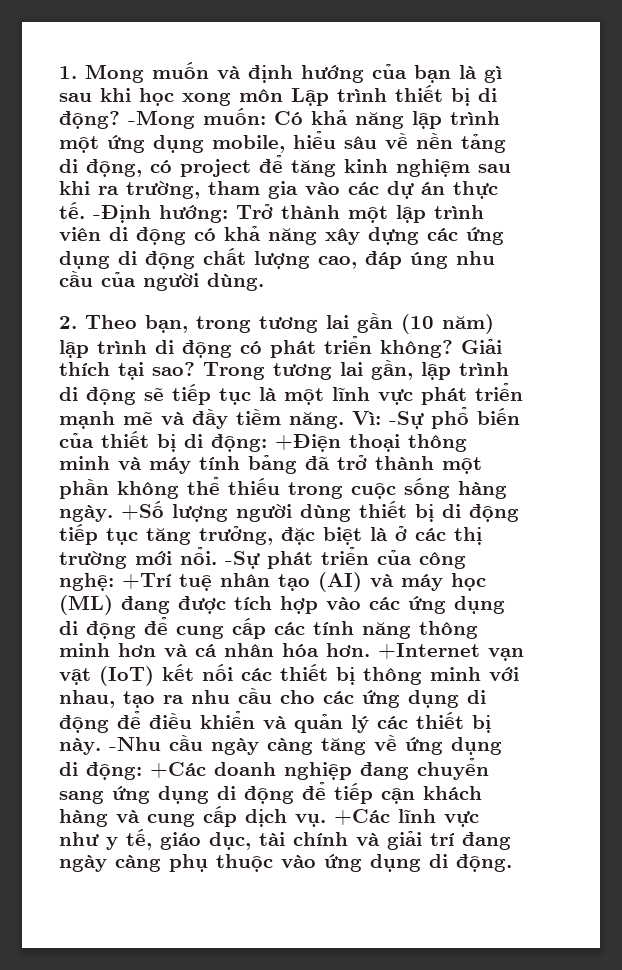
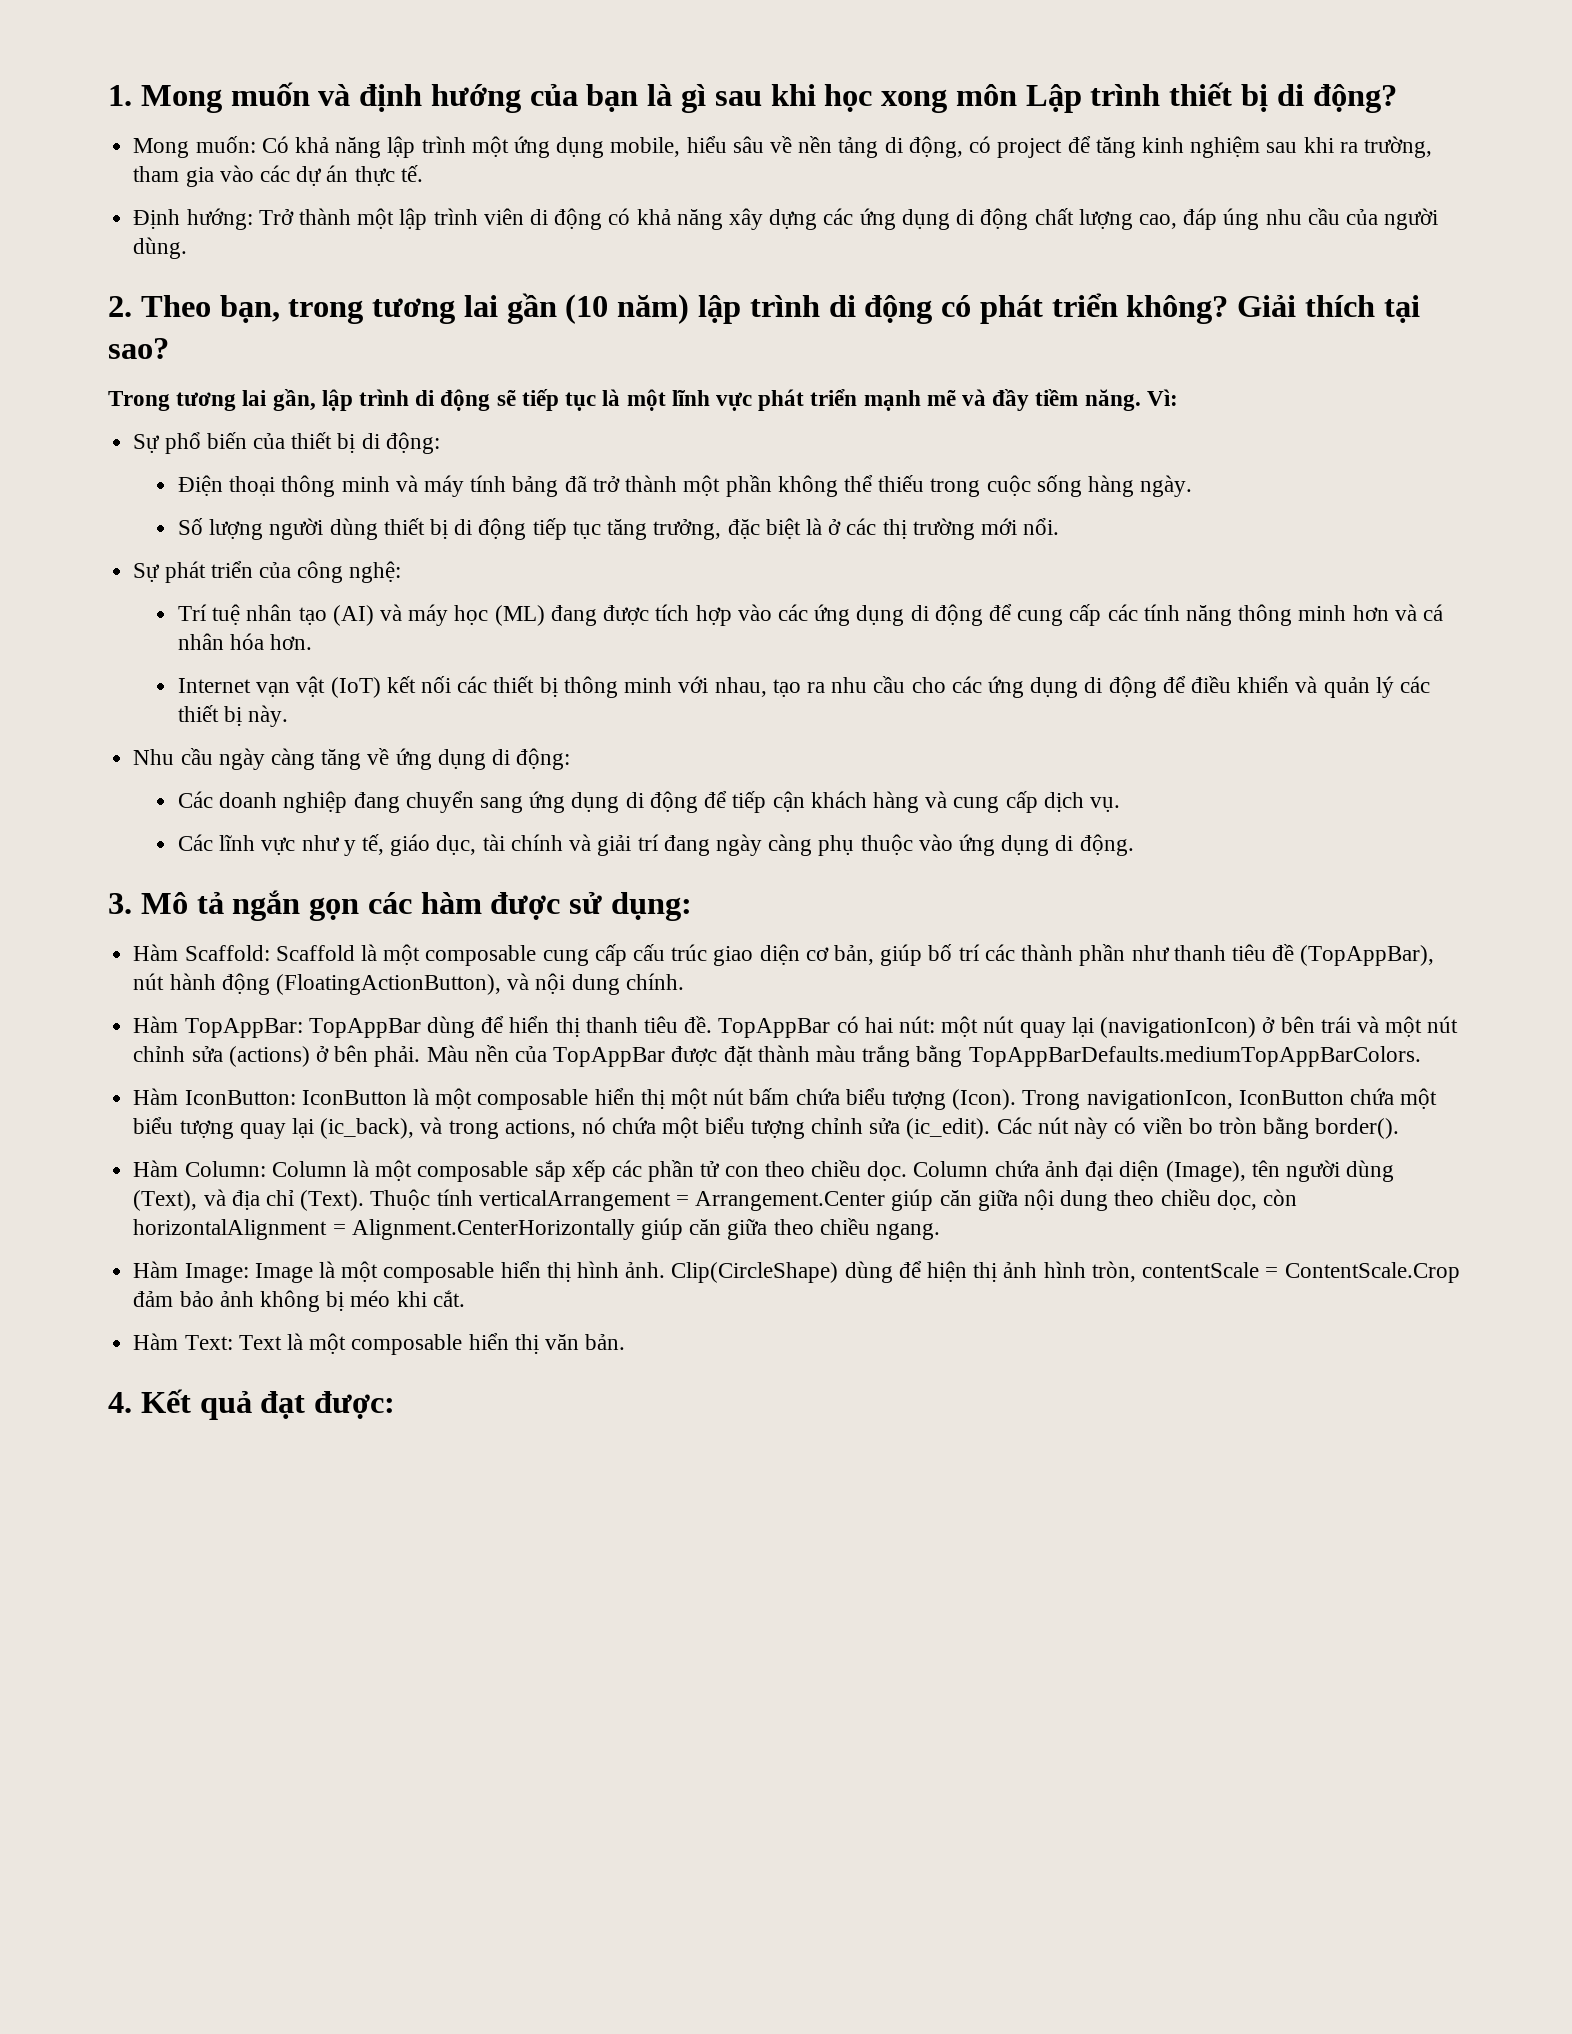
- 1. Mong muốn và định hướng của bạn là gì sau khi học xong môn Lập trình thiết bị di động? -Mong muốn:
+ 1. Mong muốn và định hướng của bạn là gì sau khi học xong môn Lập trình thiết bị di động?
+ Mong muốn:
- Có khả năng lập trình một ứng dụng mobile, hiểu sâu về nền tảng di động, có project để tăng kinh nghiệm sau khi ra trường, tham gia vào các dự án thực tế. -Định hướng:
+ Có khả năng lập trình một ứng dụng mobile, hiểu sâu về nền tảng di động, có project để tăng kinh nghiệm sau khi ra trường, tham gia vào các dự án thực tế.
+ Định hướng:
- Giải thích tại sao? Trong tương lai gần, lập trình di động sẽ tiếp tục là một lĩnh vực phát triển mạnh mẽ và đầy tiềm năng.
+ Giải thích tại sao?
+ Trong tương lai gần, lập trình di động sẽ tiếp tục là một lĩnh vực phát triển mạnh mẽ và đầy tiềm năng.
- Vì: -Sự phổ biến của thiết bị di động: +Điện thoại thông minh và máy tính bảng đã trở thành một phần không thể thiếu trong cuộc sống hàng ngày. +Số lượng người dùng thiết bị di động tiếp tục tăng trưởng, đặc biệt là ở các thị trường mới nổi. -Sự phát triển của công nghệ: +Trí tuệ nhân tạo (AI) và máy học (ML) đang được tích hợp vào các ứng dụng di động để cung cấp các tính năng thông minh hơn và cá nhân hóa hơn. +Internet vạn vật (IoT) kết nối các thiết bị thông minh với nhau, tạo ra nhu cầu cho các ứng dụng di động để điều khiển và quản lý các thiết bị này. -Nhu cầu ngày càng tăng về ứng dụng di động: +Các doanh nghiệp đang chuyển sang ứng dụng di động để tiếp cận khách hàng và cung cấp dịch vụ. +Các lĩnh vực như y tế, giáo dục, tài chính và giải trí đang ngày càng phụ thuộc vào ứng dụng di động.
+ Vì:
+ Sự phổ biến của thiết bị di động:
+ Điện thoại thông minh và máy tính bảng đã trở thành một phần không thể thiếu trong cuộc sống hàng ngày.
+ Số lượng người dùng thiết bị di động tiếp tục tăng trưởng, đặc biệt là ở các thị trường mới nổi.
+ Sự phát triển của công nghệ:
+ Trí tuệ nhân tạo (AI) và máy học (ML) đang được tích hợp vào các ứng dụng di động để cung cấp các tính năng thông minh hơn và cá nhân hóa hơn.
+ Internet vạn vật (IoT) kết nối các thiết bị thông minh với nhau, tạo ra nhu cầu cho các ứng dụng di động để điều khiển và quản lý các thiết bị này.
+ Nhu cầu ngày càng tăng về ứng dụng di động:
+ Các doanh nghiệp đang chuyển sang ứng dụng di động để tiếp cận khách hàng và cung cấp dịch vụ.
+ Các lĩnh vực như y tế, giáo dục, tài chính và giải trí đang ngày càng phụ thuộc vào ứng dụng di động.
+ 3. Mô tả ngắn gọn các hàm được sử dụng:
+ Hàm Scaffold: Scaffold là một composable cung cấp cấu trúc giao diện cơ bản, giúp bố trí các thành phần như thanh tiêu đề (TopAppBar), nút hành động (FloatingActionButton), và nội dung chính.
+ Hàm TopAppBar: TopAppBar dùng để hiển thị thanh tiêu đề. TopAppBar có hai nút: một nút quay lại (navigationIcon) ở bên trái và một nút chỉnh sửa (actions) ở bên phải. Màu nền của TopAppBar được đặt thành màu trắng bằng TopAppBarDefaults.mediumTopAppBarColors.
+ Hàm IconButton: IconButton là một composable hiển thị một nút bấm chứa biểu tượng (Icon). Trong navigationIcon, IconButton chứa một biểu tượng quay lại (ic_back), và trong actions, nó chứa một biểu tượng chỉnh sửa (ic_edit). Các nút này có viền bo tròn bằng border().
+ Hàm Column: Column là một composable sắp xếp các phần tử con theo chiều dọc. Column chứa ảnh đại diện (Image), tên người dùng (Text), và địa chỉ (Text). Thuộc tính verticalArrangement = Arrangement.Center giúp căn giữa nội dung theo chiều dọc, còn horizontalAlignment = Alignment.CenterHorizontally giúp căn giữa theo chiều ngang.
+ Hàm Image: Image là một composable hiển thị hình ảnh. Clip(CircleShape) dùng để hiện thị ảnh hình tròn, contentScale = ContentScale.Crop đảm bảo ảnh không bị méo khi cắt.
+ Hàm Text: Text là một composable hiển thị văn bản.
+ 4. Kết quả đạt được:

